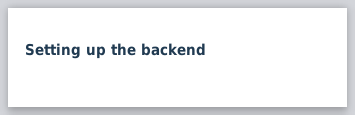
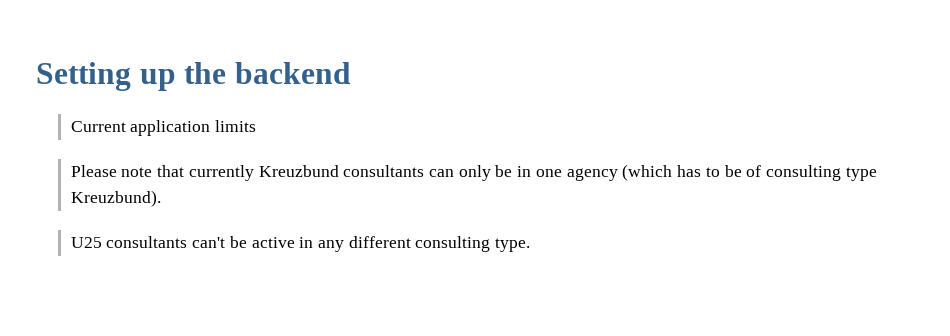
+ Current application limits
+ Please note that currently Kreuzbund consultants can only be in one agency (which has to be of consulting type Kreuzbund).
+ U25 consultants can't be active in any different consulting type.

